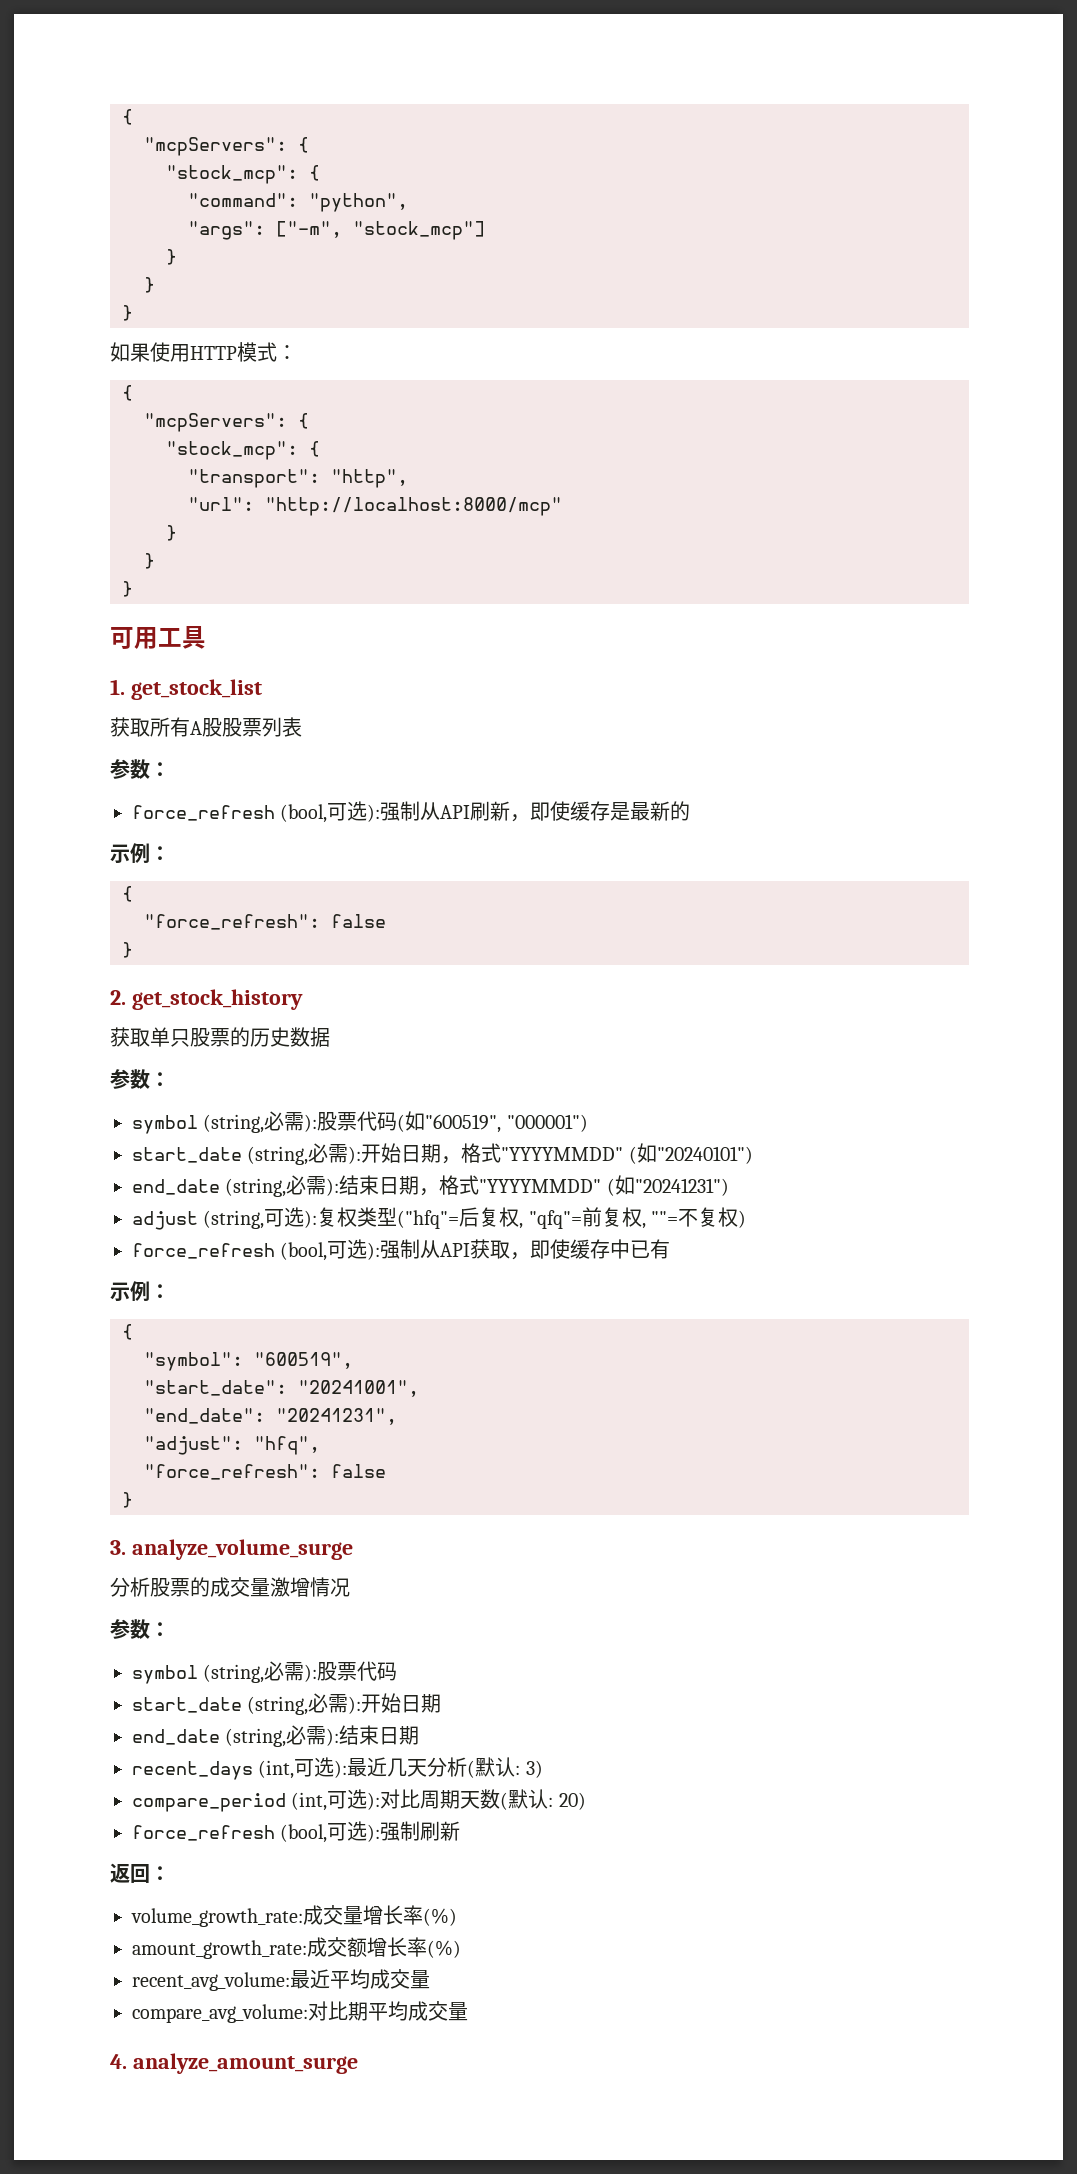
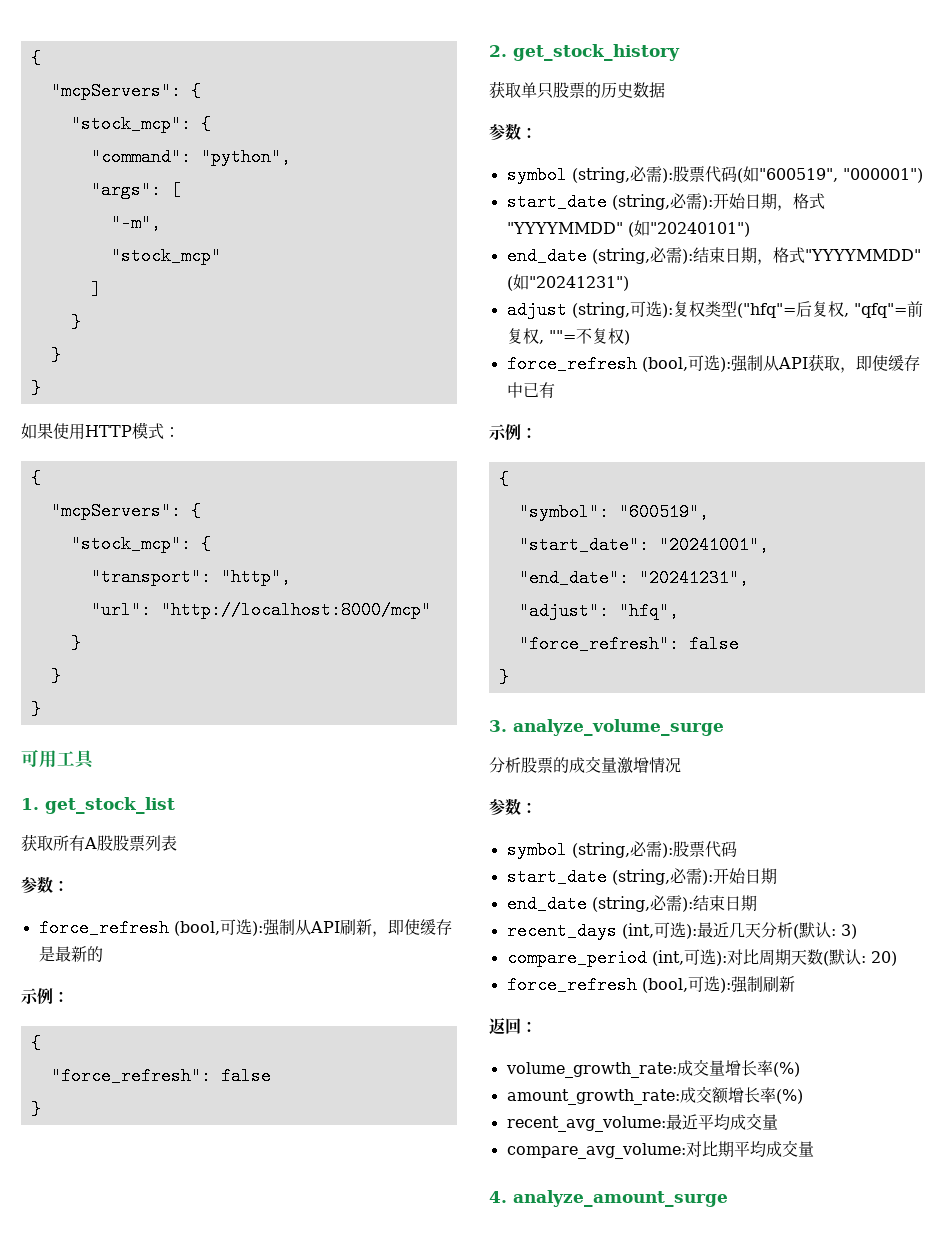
- "args": ["-m", "stock_mcp"]
+ "args": [
+ "-m",
+ "stock_mcp"
+ ]

